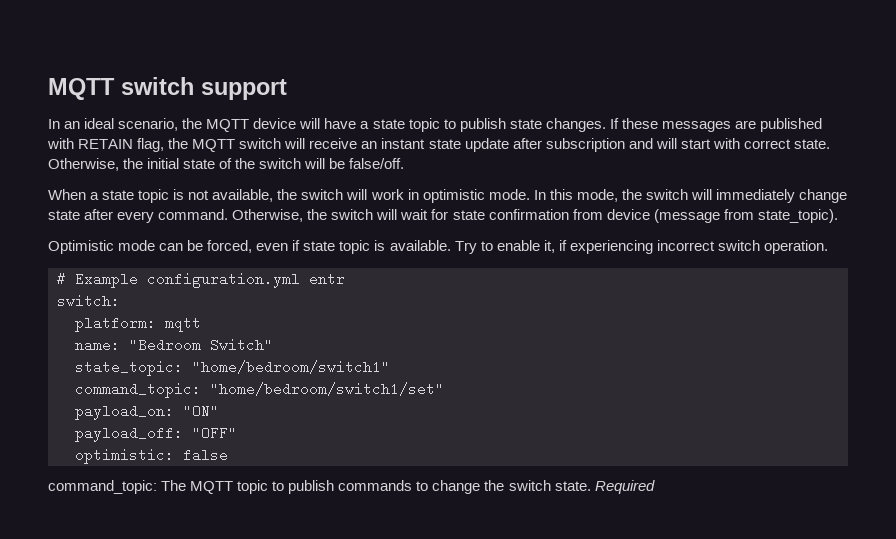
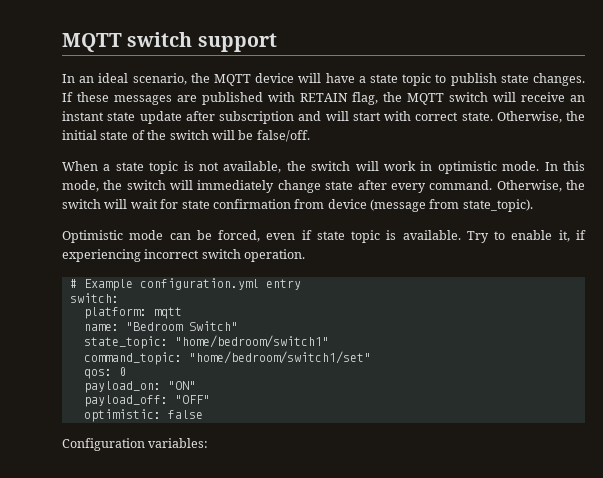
- # Example configuration.yml entr
+ # Example configuration.yml entry
+ qos: 0
- command_topic: The MQTT topic to publish commands to change the switch state. Required
+ Configuration variables:

